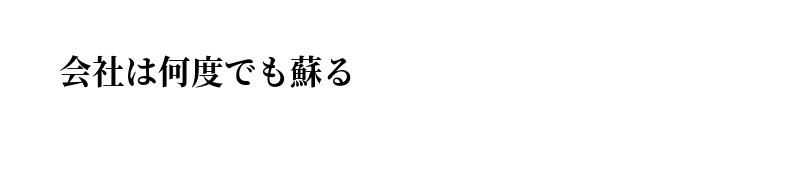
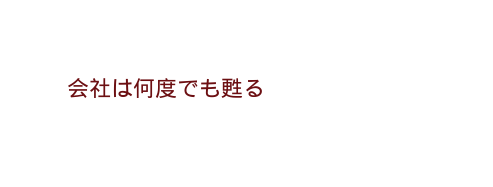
- 会社は何度でも蘇る
+ 会社は何度でも甦る

